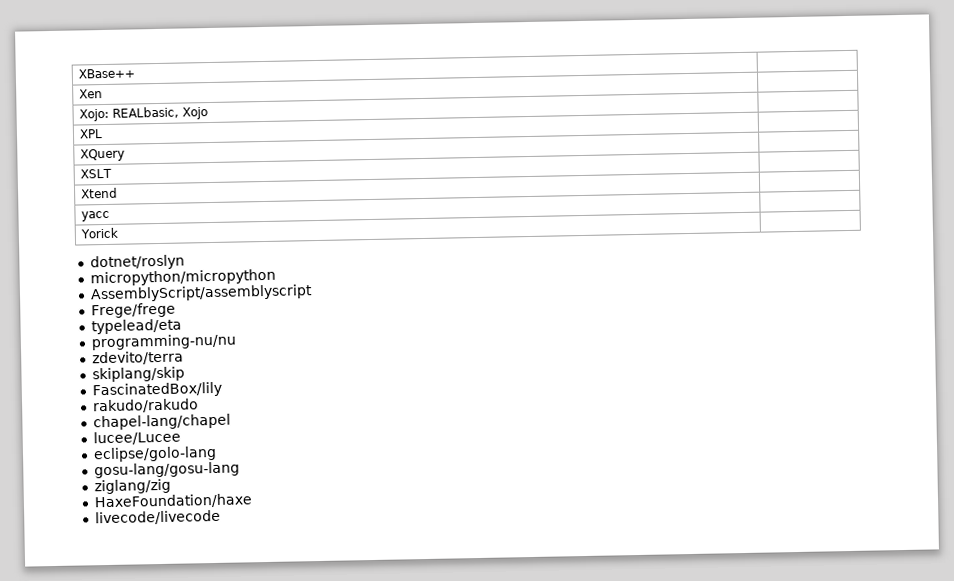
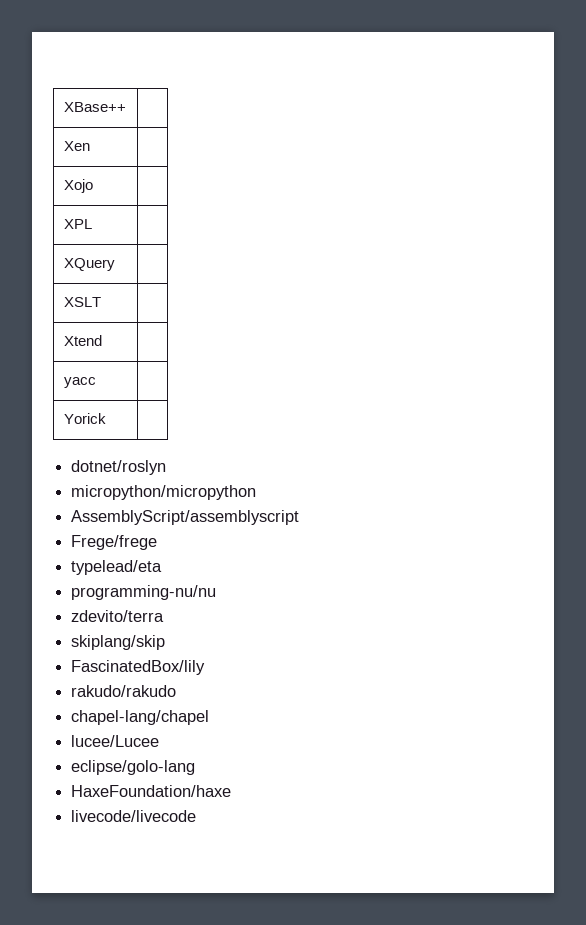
- Xojo: REALbasic, Xojo |
+ Xojo |
- gosu-lang/gosu-lang
- ziglang/zig

